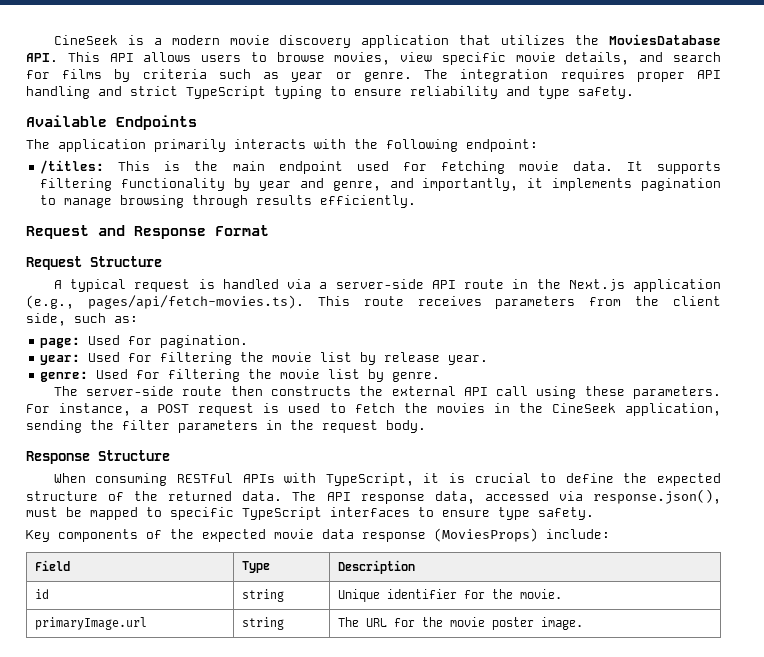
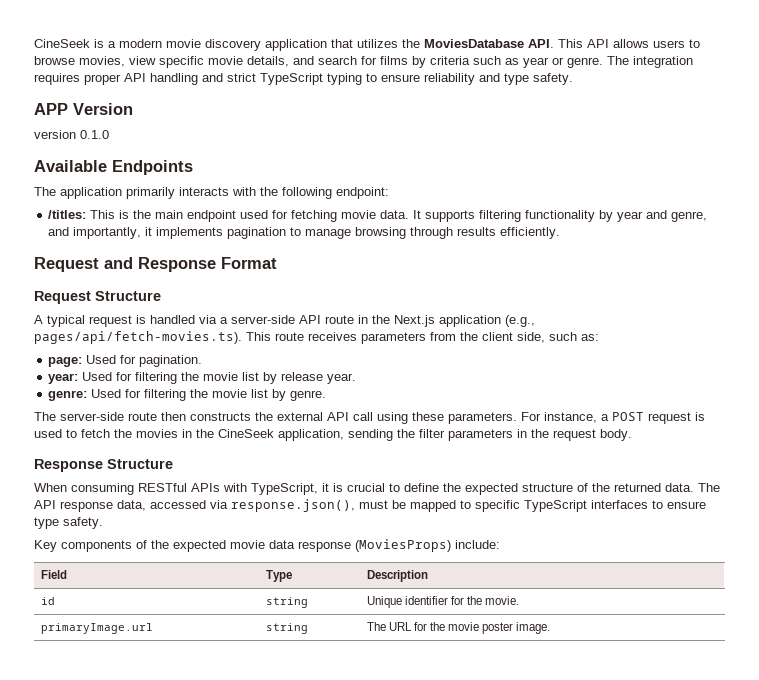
+ APP Version
+ version 0.1.0

